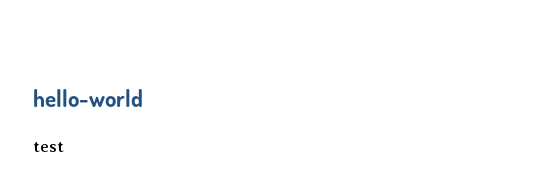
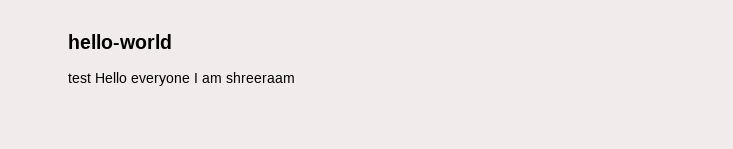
- test
+ test Hello everyone I am shreeraam

